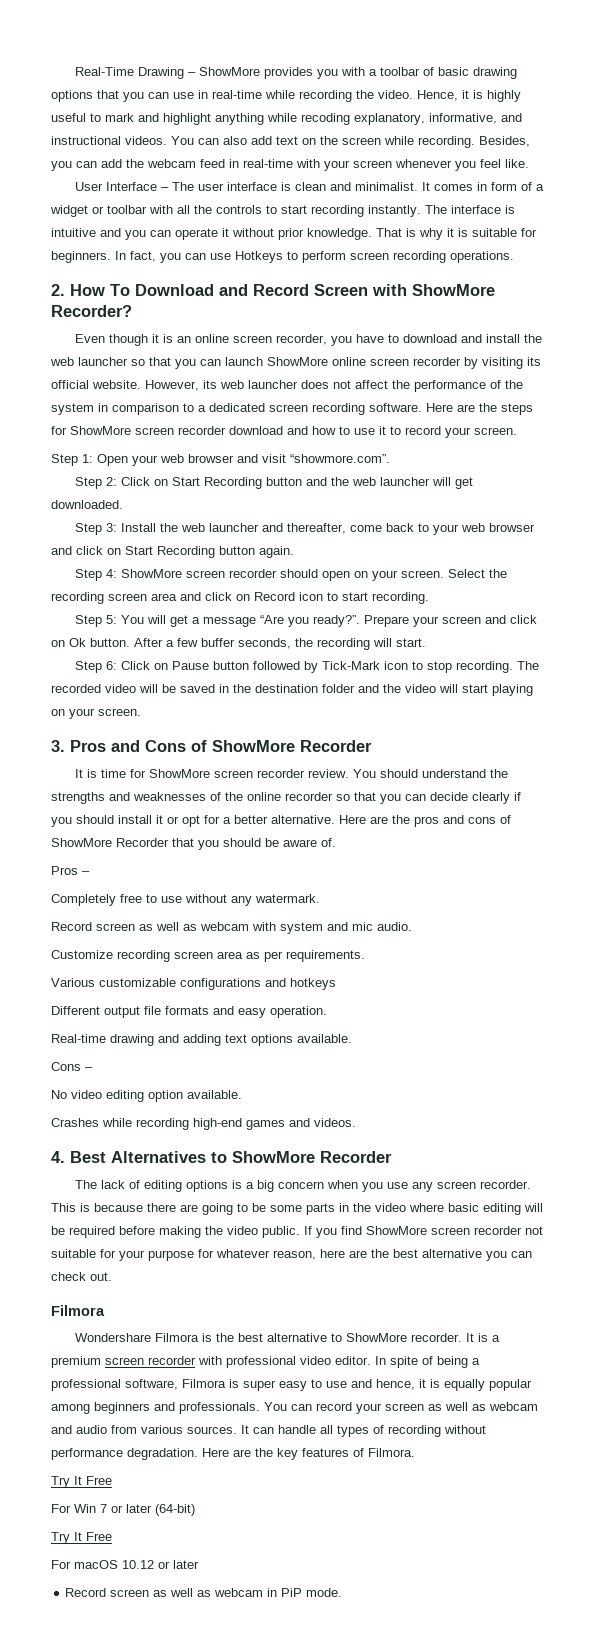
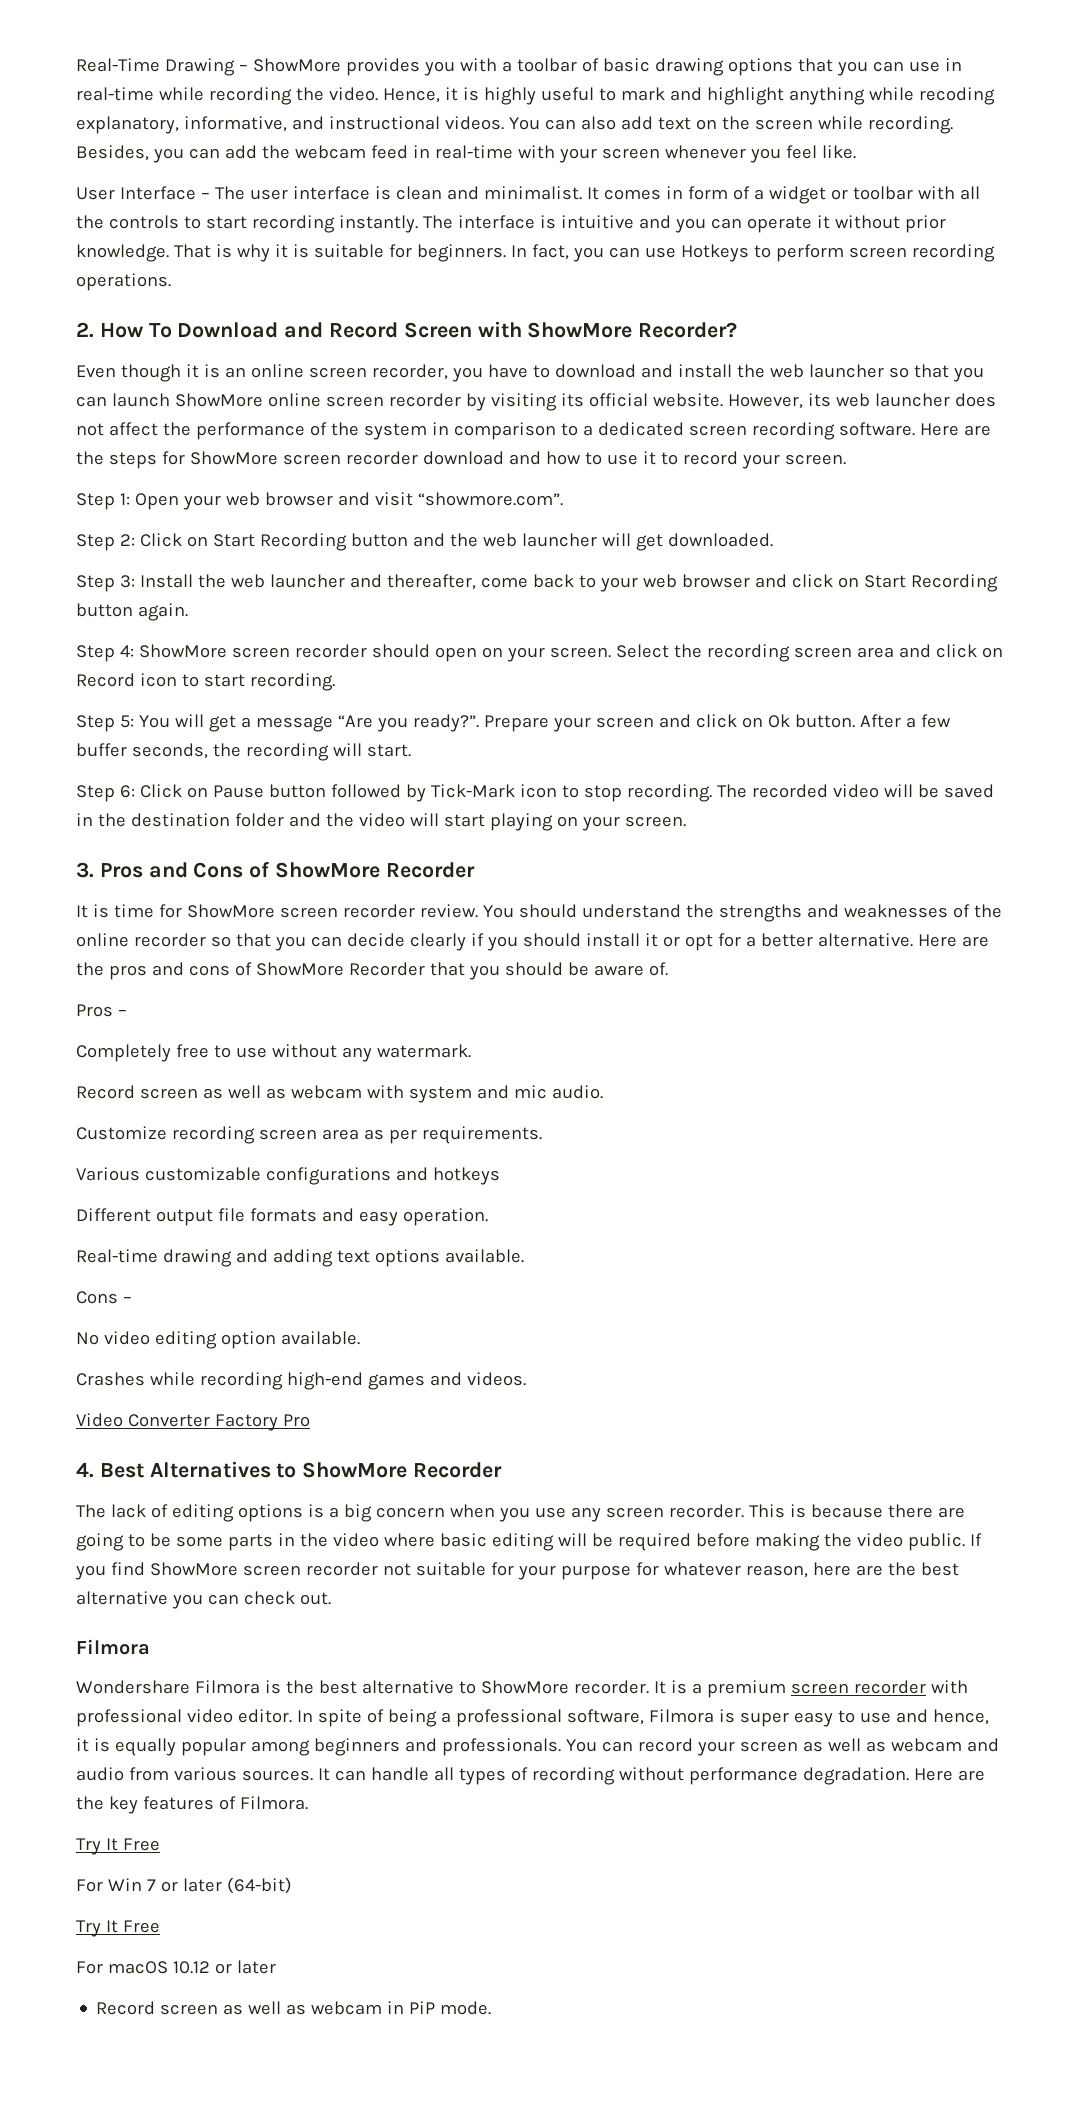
+ Video Converter Factory Pro

